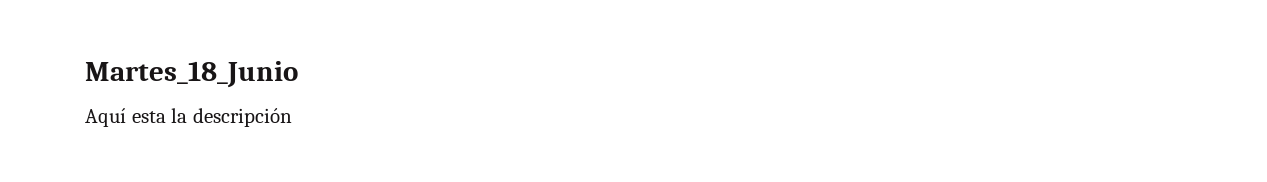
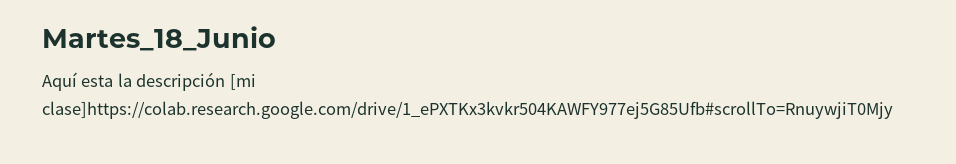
- Aquí esta la descripción
+ Aquí esta la descripción [mi clase]https://colab.research.google.com/drive/1_ePXTKx3kvkr504KAWFY977ej5G85Ufb#scrollTo=RnuywjiT0Mjy

